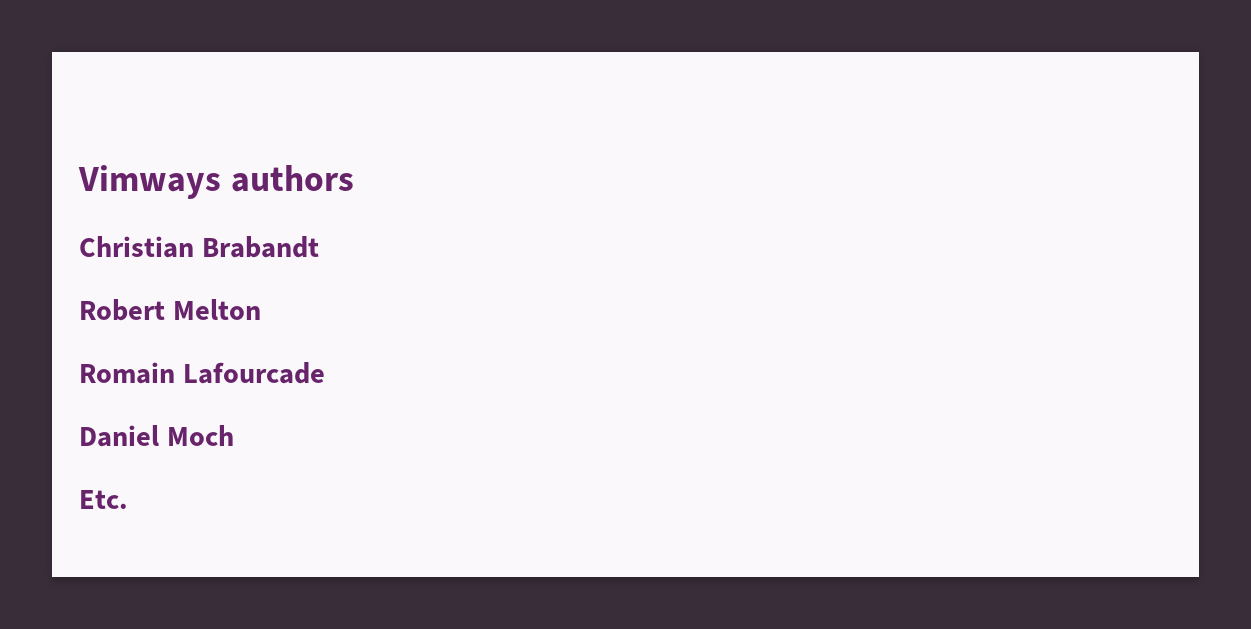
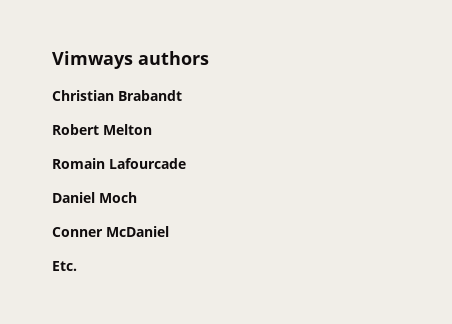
+ Conner McDaniel

